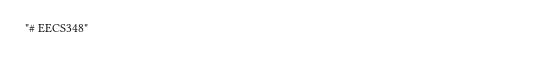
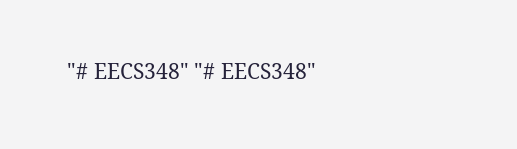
- "# EECS348"
+ "# EECS348" "# EECS348"

